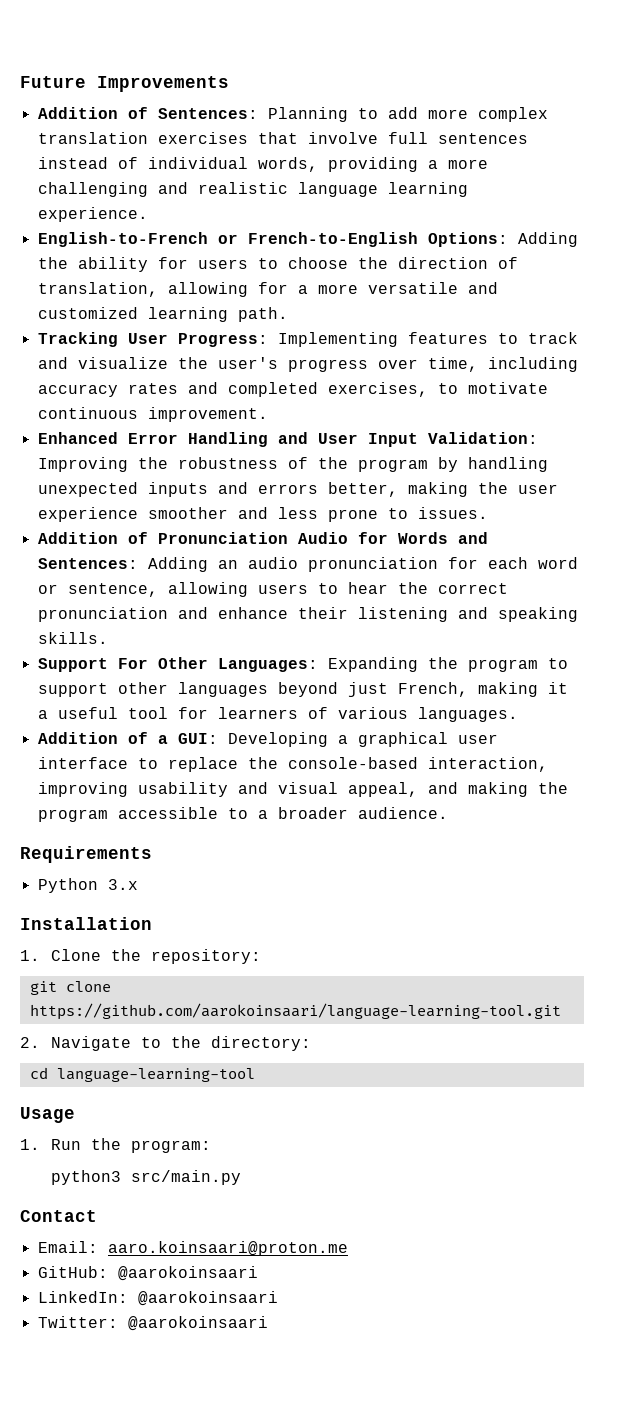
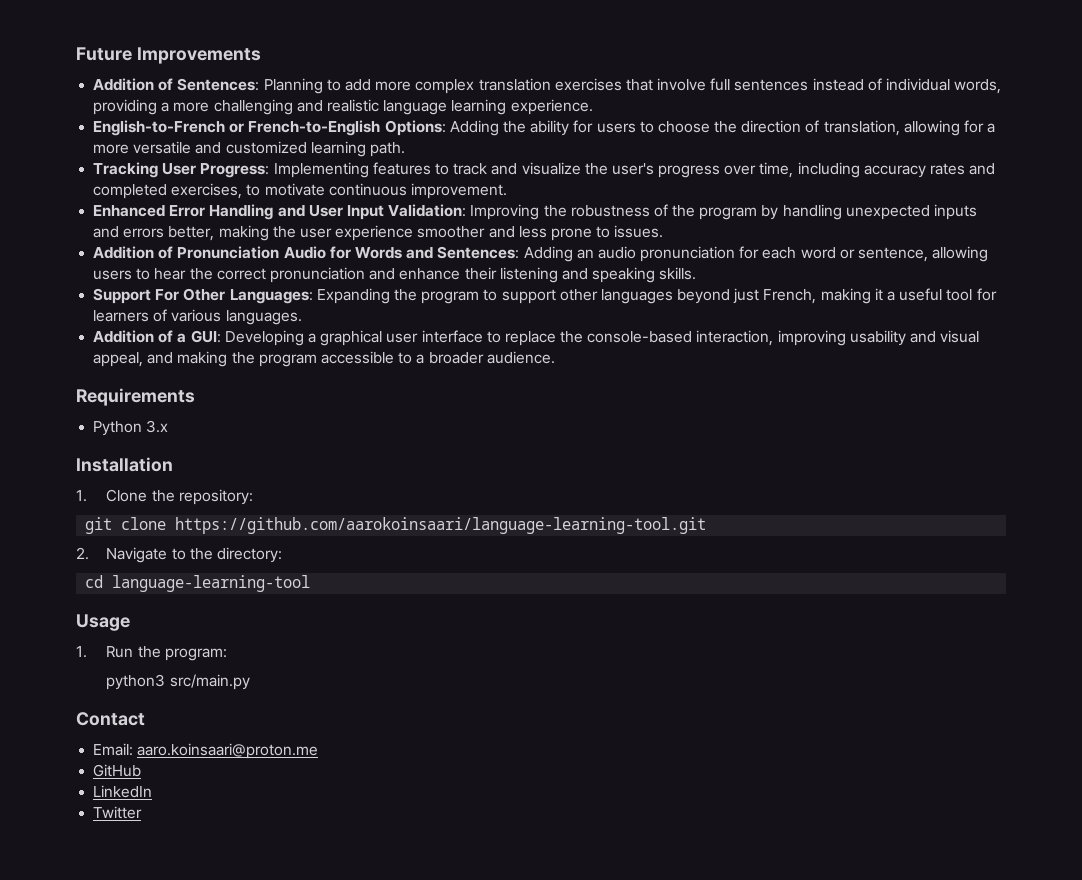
- GitHub: @aarokoinsaari
- LinkedIn: @aarokoinsaari
- Twitter: @aarokoinsaari
+ GitHub
+ LinkedIn
+ Twitter

